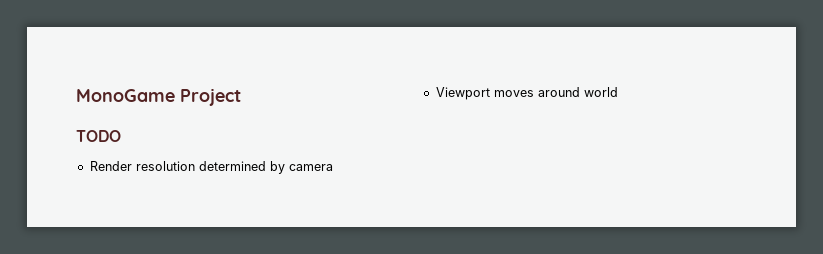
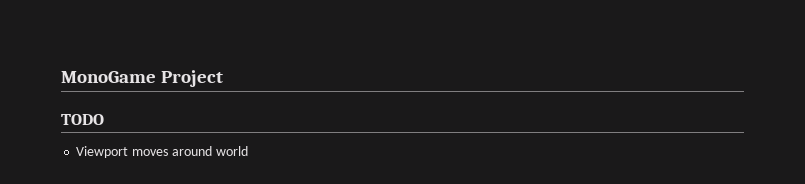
- Render resolution determined by camera

